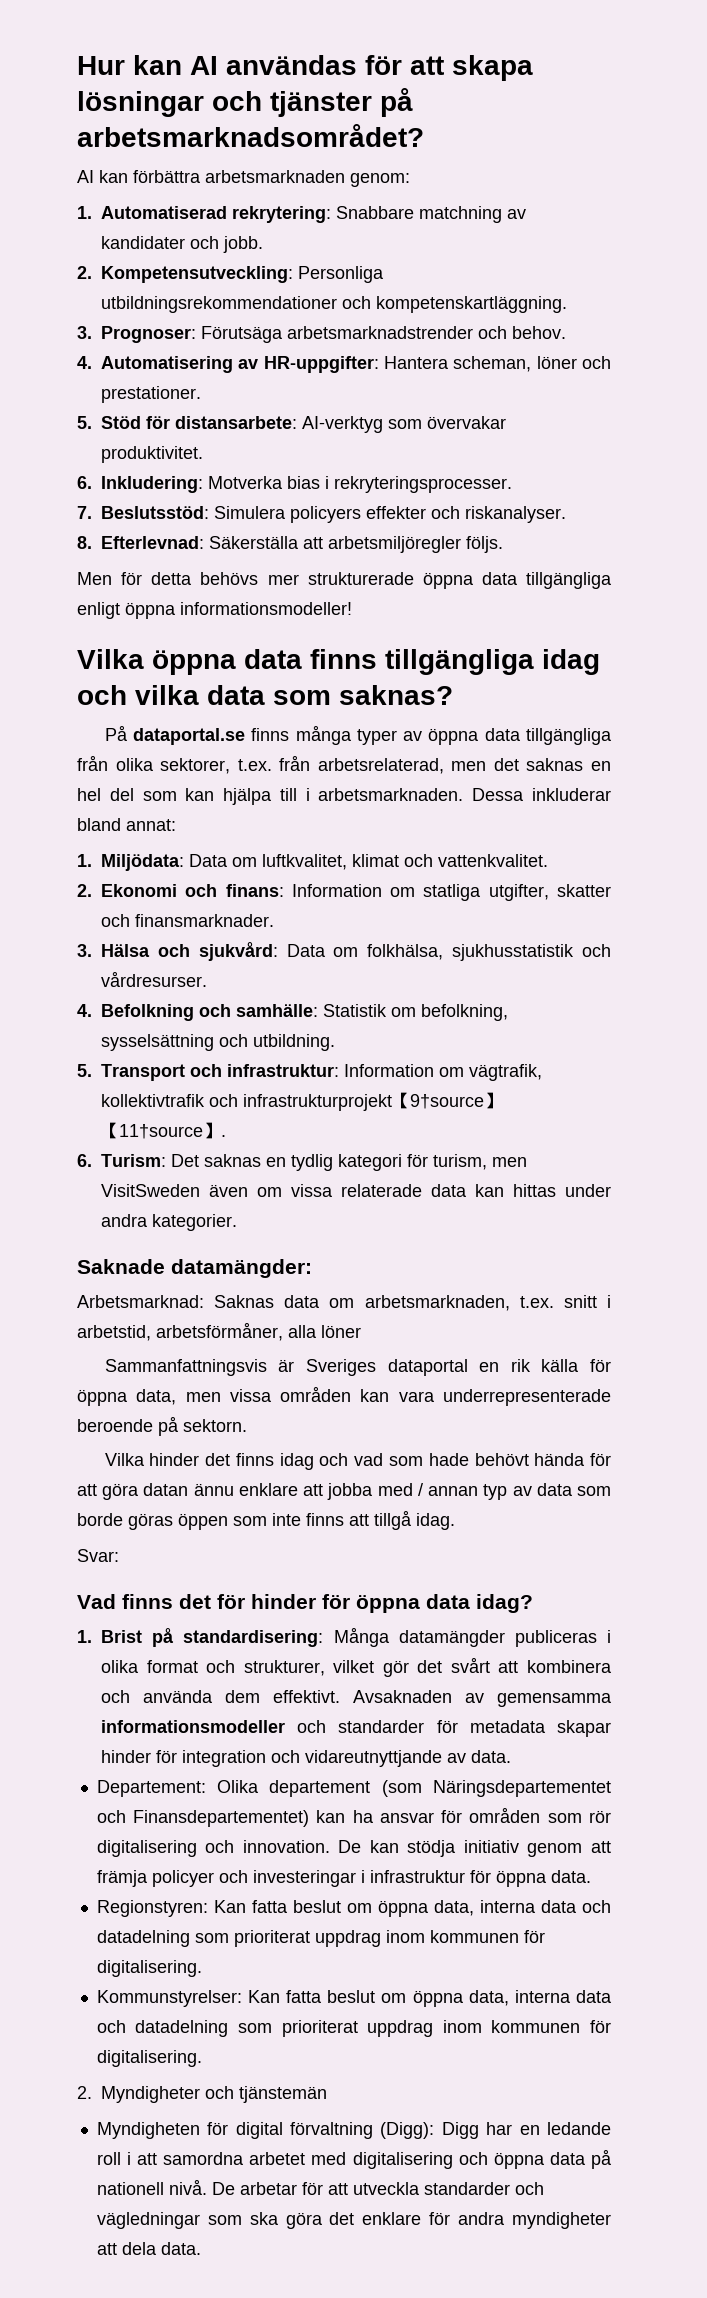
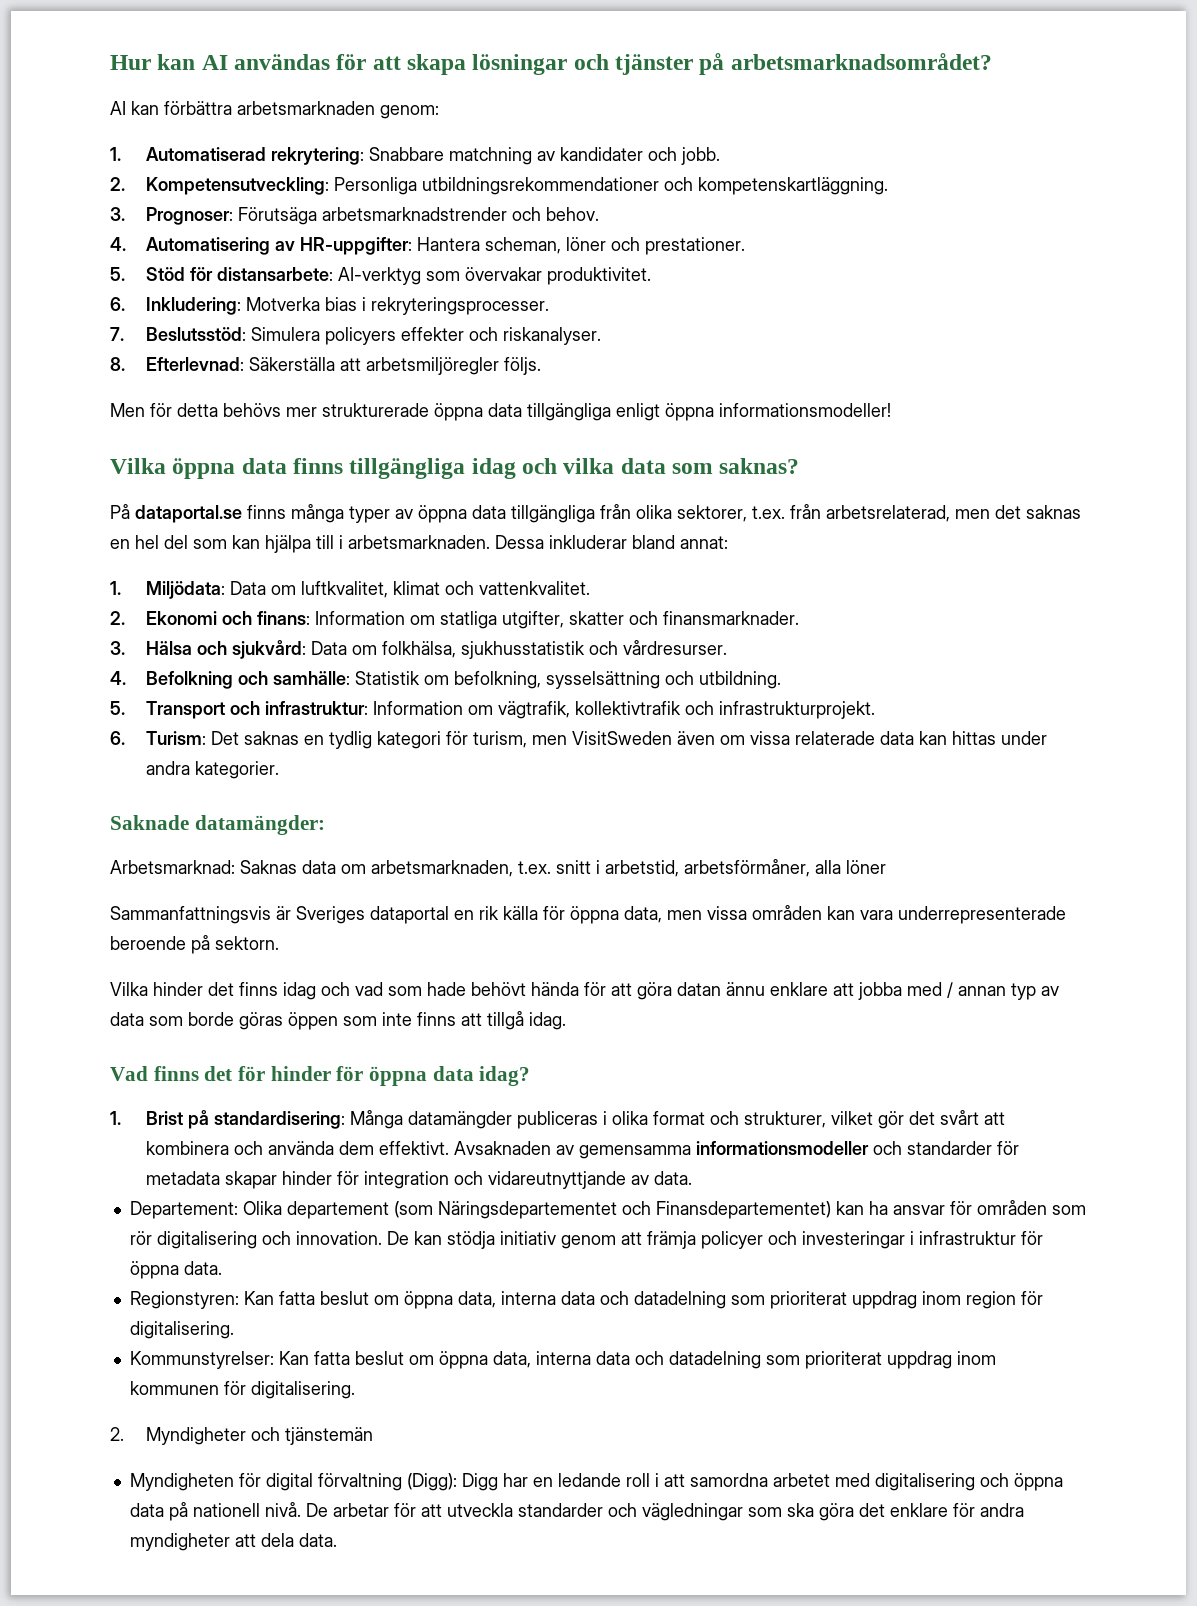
- 5. Transport och infrastruktur: Information om vägtrafik, kollektivtrafik och infrastrukturprojekt【9†source】【11†source】.
+ 5. Transport och infrastruktur: Information om vägtrafik, kollektivtrafik och infrastrukturprojekt.
- Svar:
- Regionstyren: Kan fatta beslut om öppna data, interna data och datadelning som prioriterat uppdrag inom kommunen för digitalisering.
+ Regionstyren: Kan fatta beslut om öppna data, interna data och datadelning som prioriterat uppdrag inom region för digitalisering.

